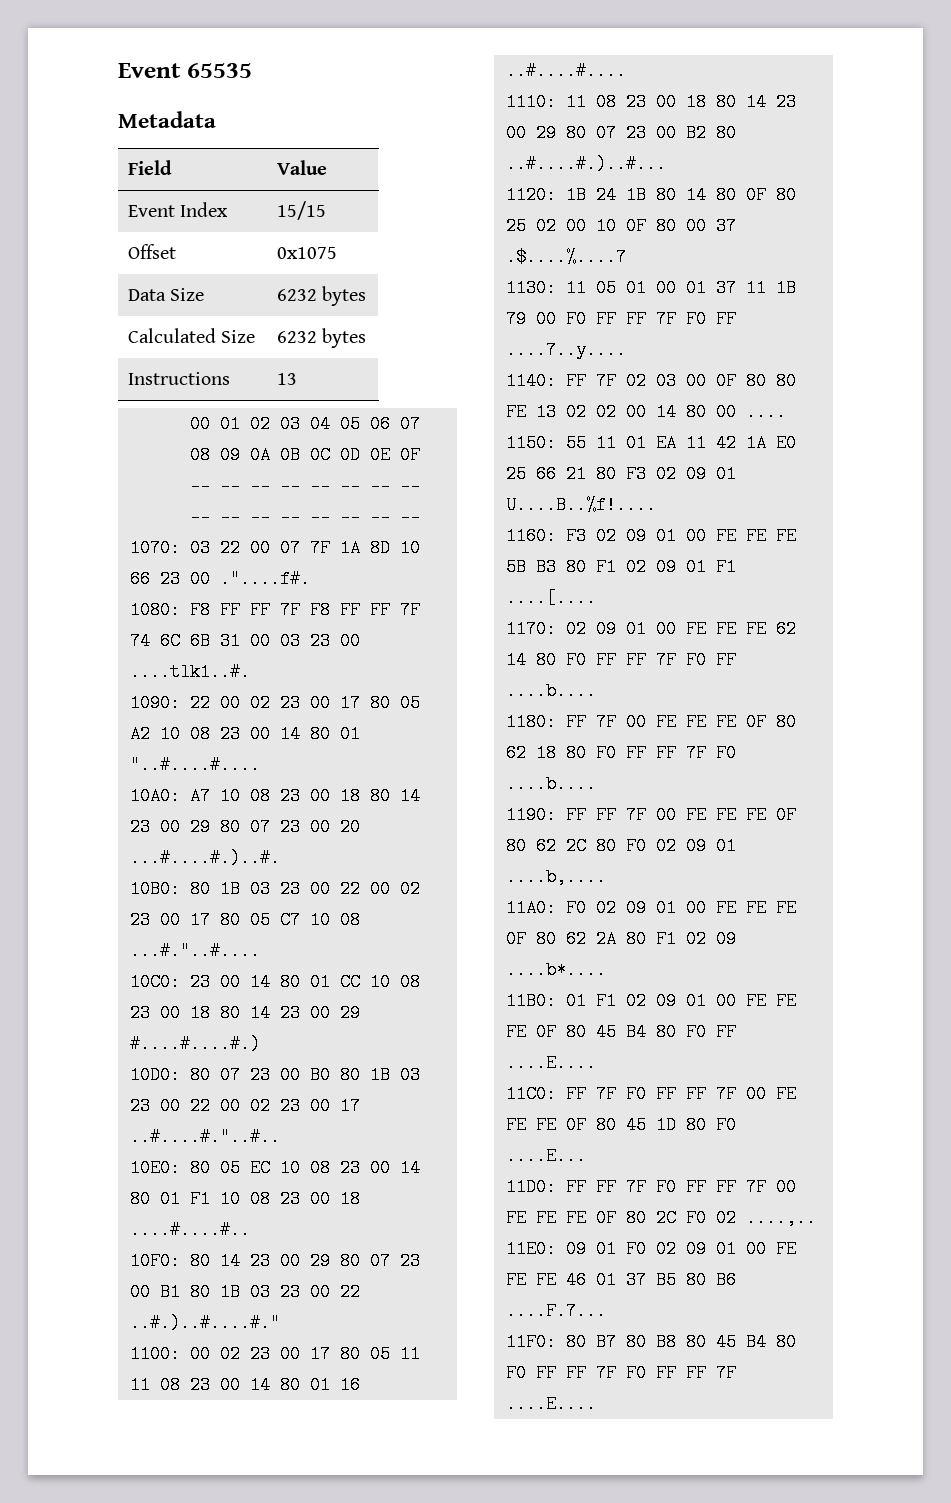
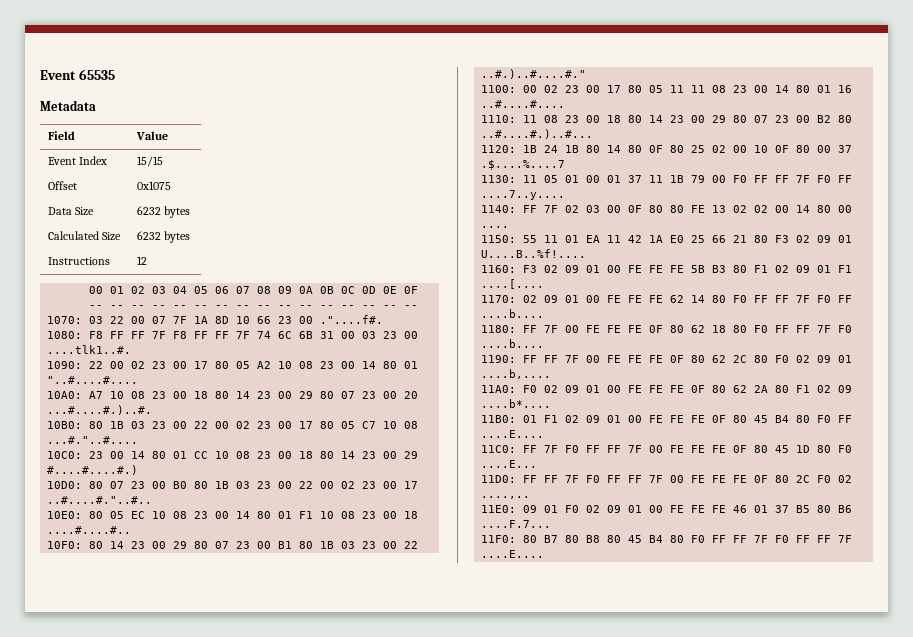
- Instructions | 13
+ Instructions | 12

